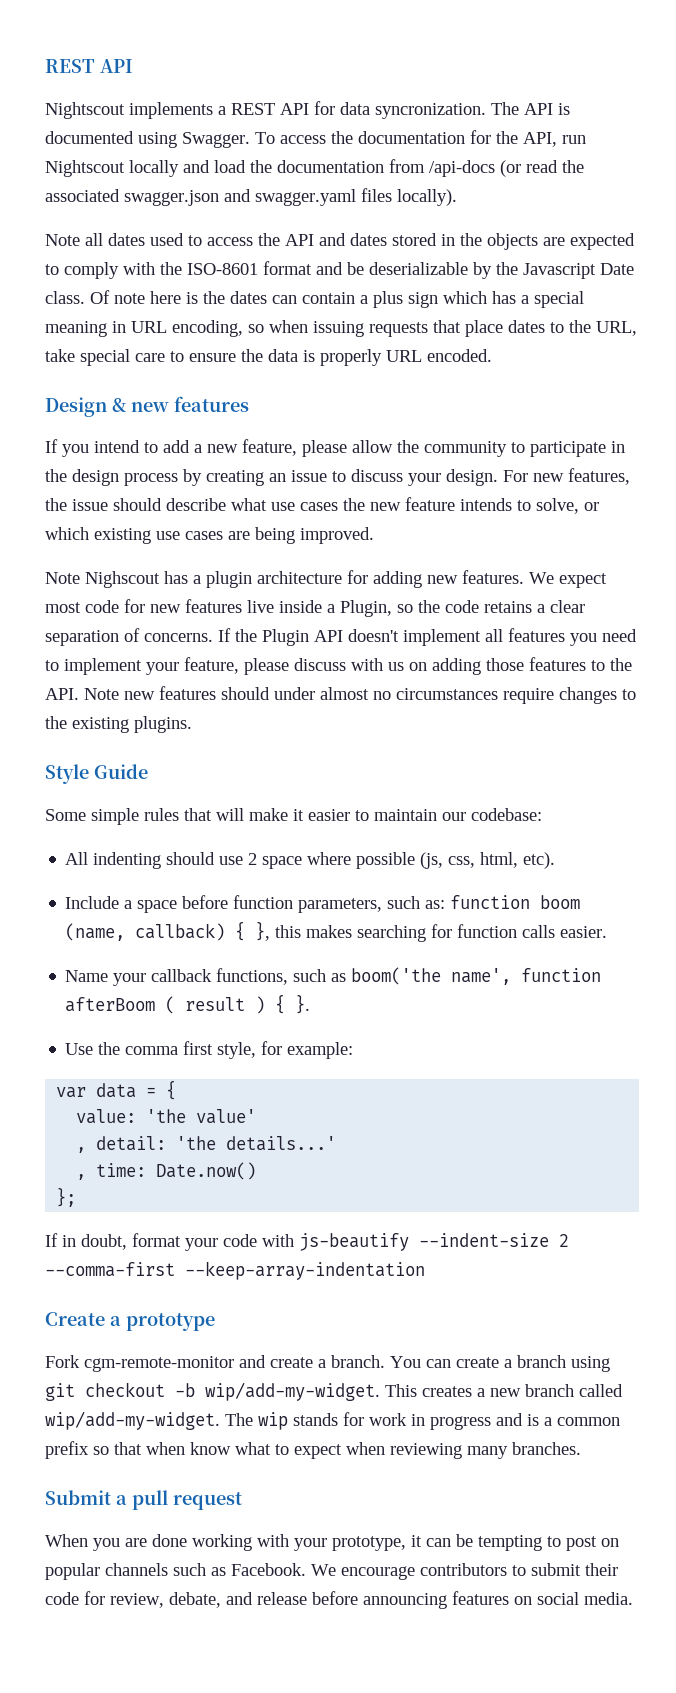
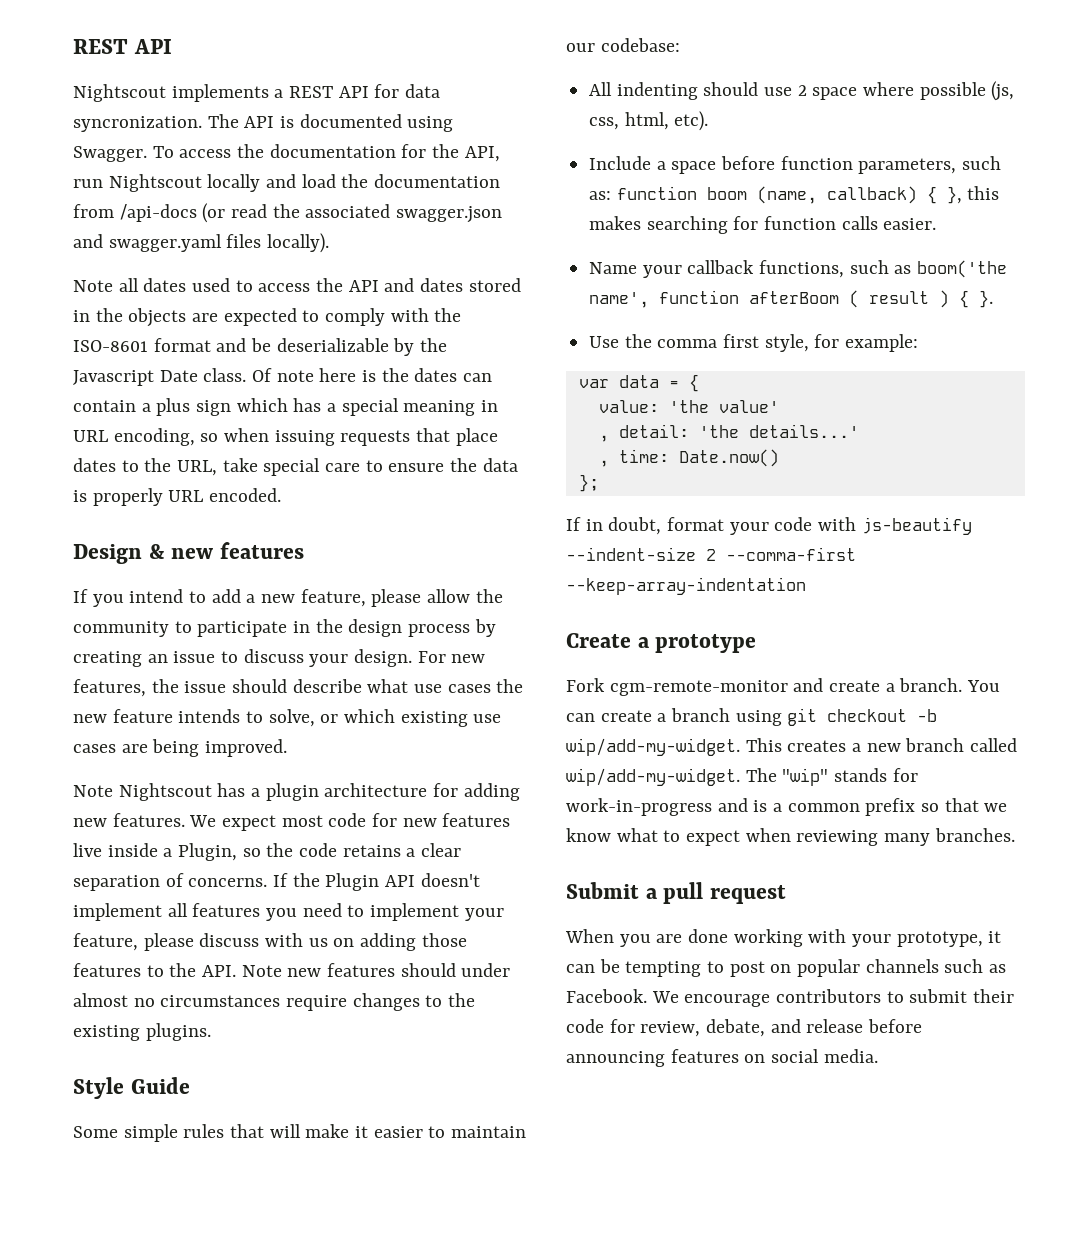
- Note Nighscout has a plugin architecture for adding new features.
+ Note Nightscout has a plugin architecture for adding new features.
- The wip stands for work in progress and is a common prefix so that when know what to expect when reviewing many branches.
+ The "wip" stands for work-in-progress and is a common prefix so that we know what to expect when reviewing many branches.

